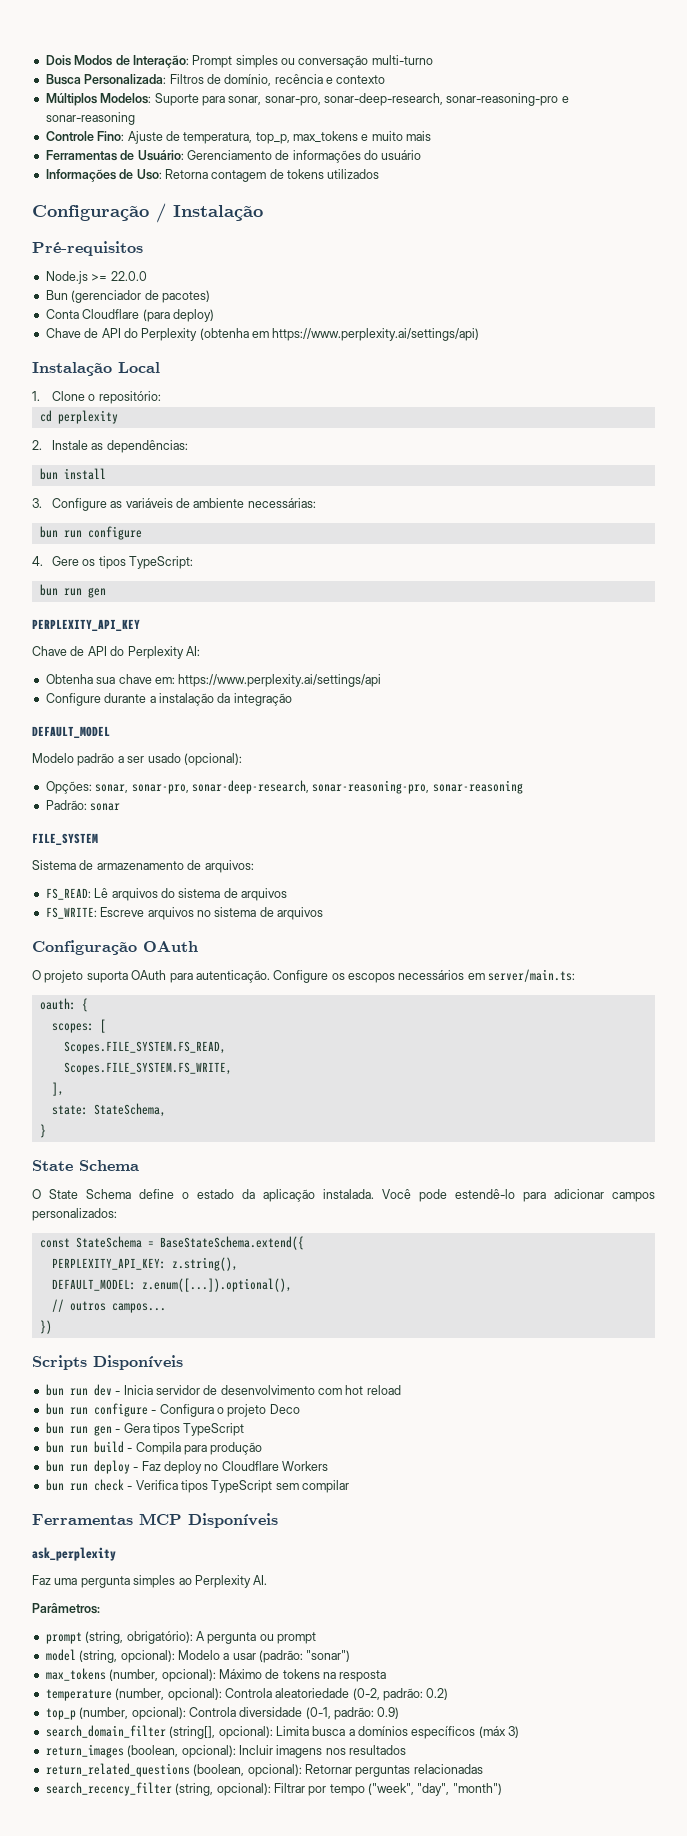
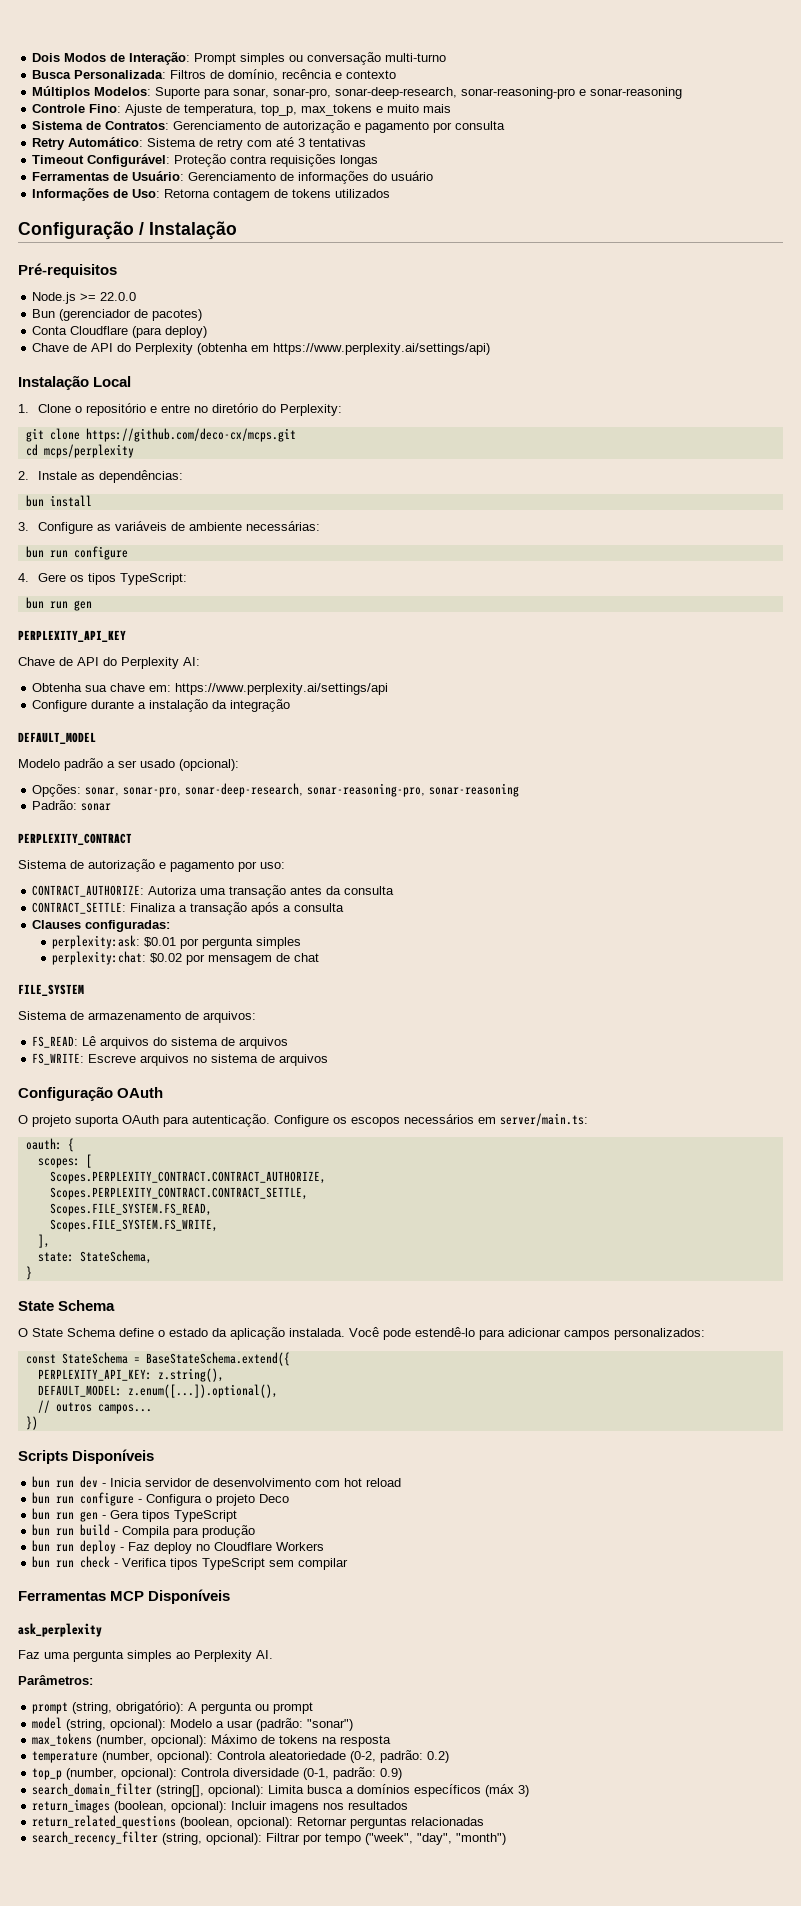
+ Sistema de Contratos: Gerenciamento de autorização e pagamento por consulta
+ Retry Automático: Sistema de retry com até 3 tentativas
+ Timeout Configurável: Proteção contra requisições longas
- 1. Clone o repositório:
+ 1. Clone o repositório e entre no diretório do Perplexity:
+ git clone https://github.com/deco-cx/mcps.git
- cd perplexity
+ cd mcps/perplexity
+ PERPLEXITY_CONTRACT
+ Sistema de autorização e pagamento por uso:
+ CONTRACT_AUTHORIZE: Autoriza uma transação antes da consulta
+ CONTRACT_SETTLE: Finaliza a transação após a consulta
+ Clauses configuradas:
+ perplexity:ask: $0.01 por pergunta simples
+ perplexity:chat: $0.02 por mensagem de chat
+ Scopes.PERPLEXITY_CONTRACT.CONTRACT_AUTHORIZE,
+ Scopes.PERPLEXITY_CONTRACT.CONTRACT_SETTLE,

